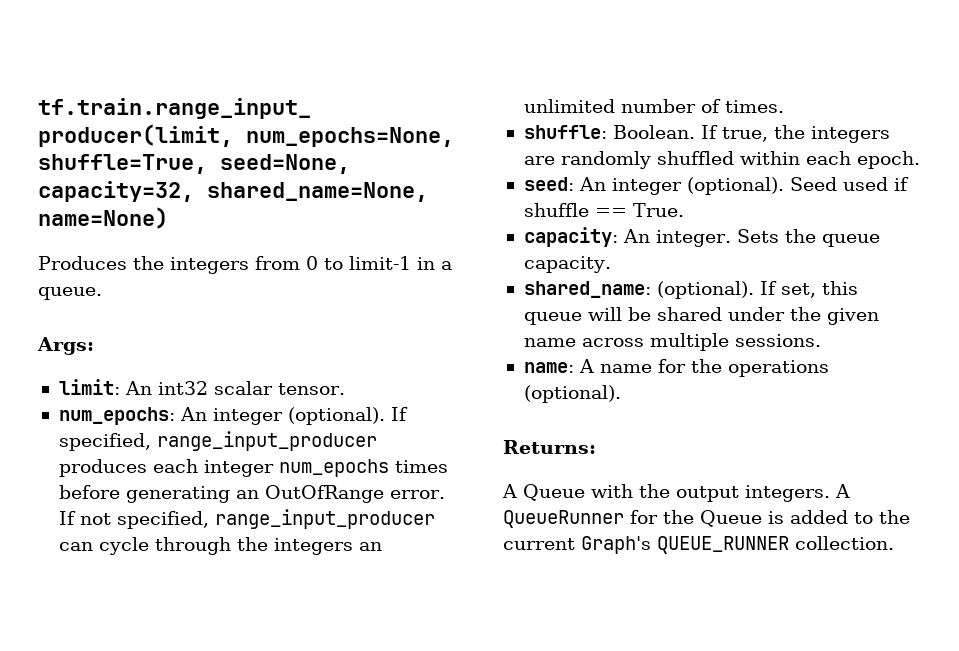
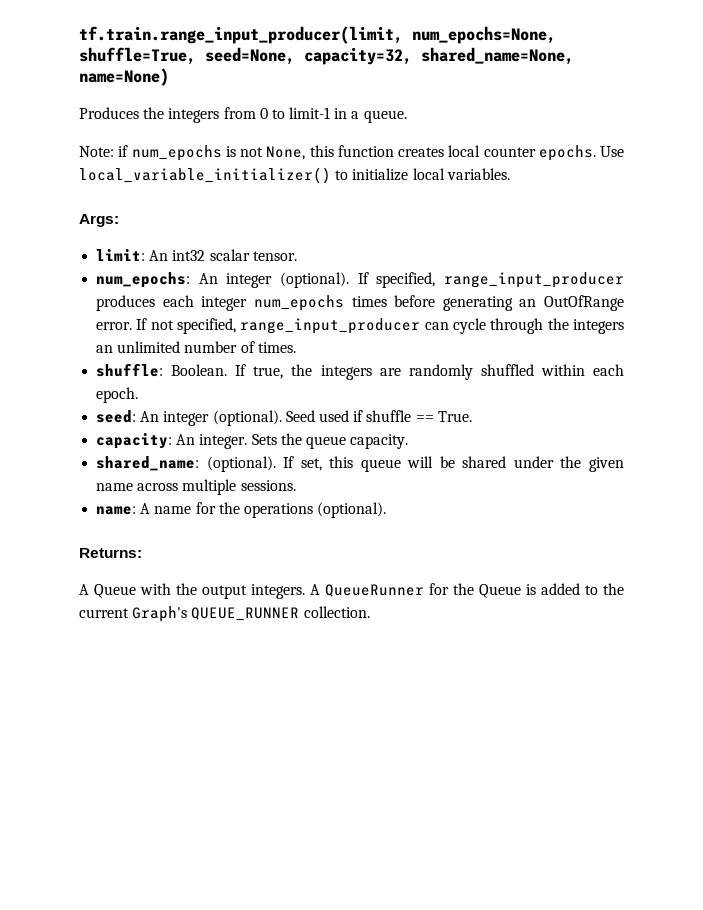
+ Note: if num_epochs is not None, this function creates local counter epochs. Use local_variable_initializer() to initialize local variables.

